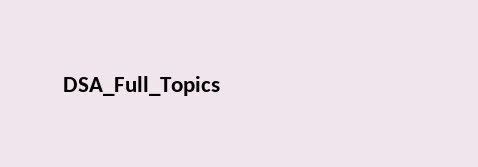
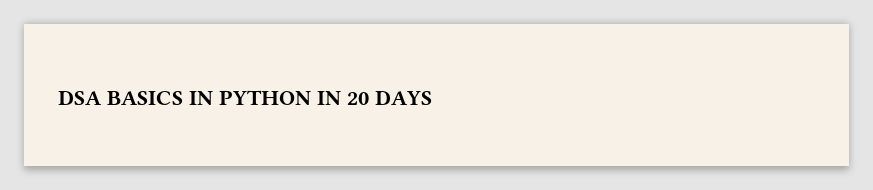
- DSA_Full_Topics
+ DSA BASICS IN PYTHON IN 20 DAYS

